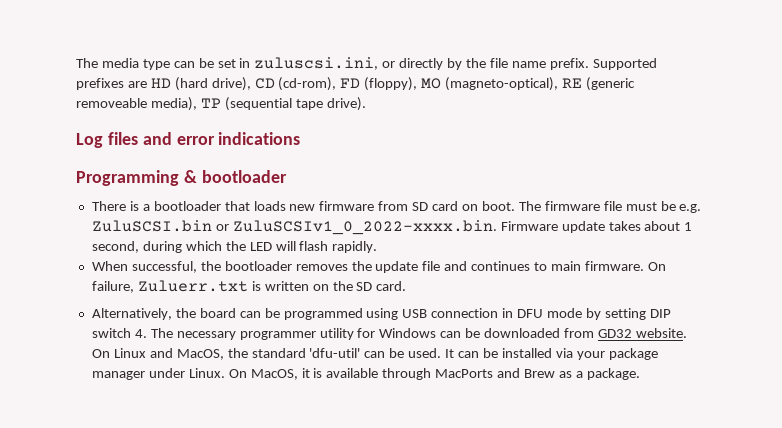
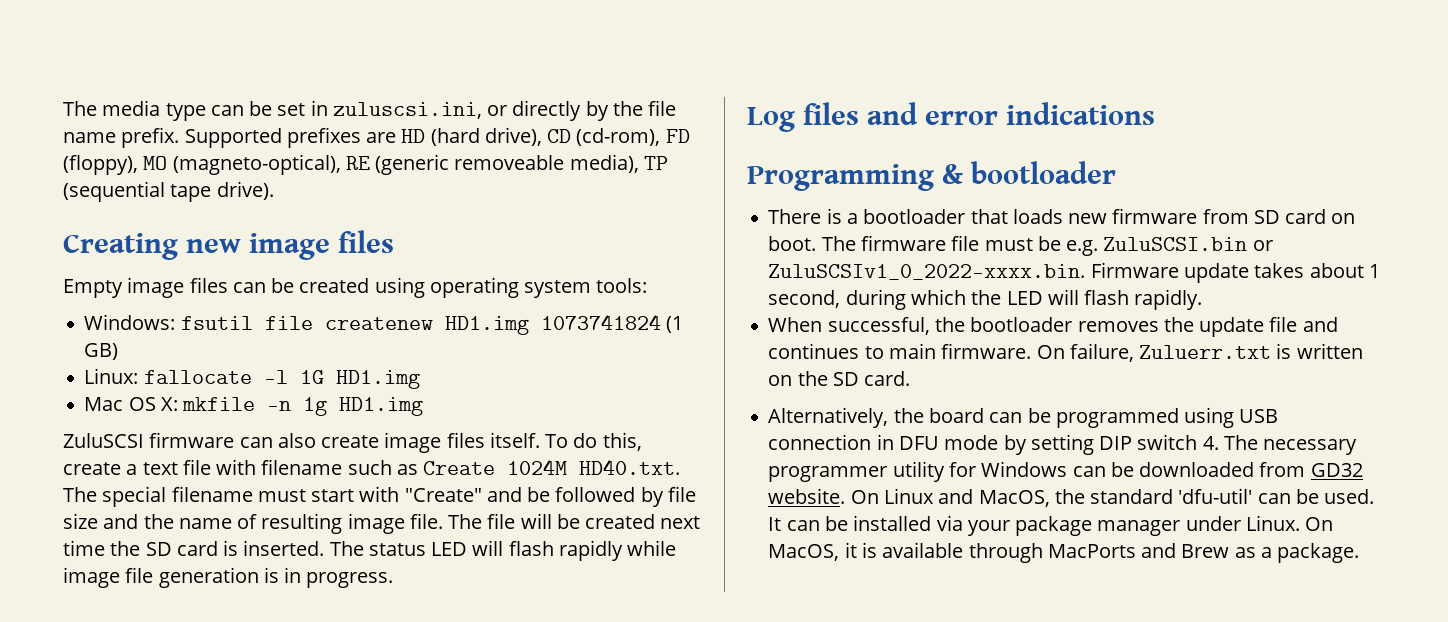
+ Creating new image files
+ Empty image files can be created using operating system tools:
+ Windows: fsutil file createnew HD1.img 1073741824 (1 GB)
+ Linux: fallocate -l 1G HD1.img
+ Mac OS X: mkfile -n 1g HD1.img
+ ZuluSCSI firmware can also create image files itself. To do this, create a text file with filename such as Create 1024M HD40.txt. The special filename must start with "Create" and be followed by file size and the name of resulting image file. The file will be created next time the SD card is inserted. The status LED will flash rapidly while image file generation is in progress.

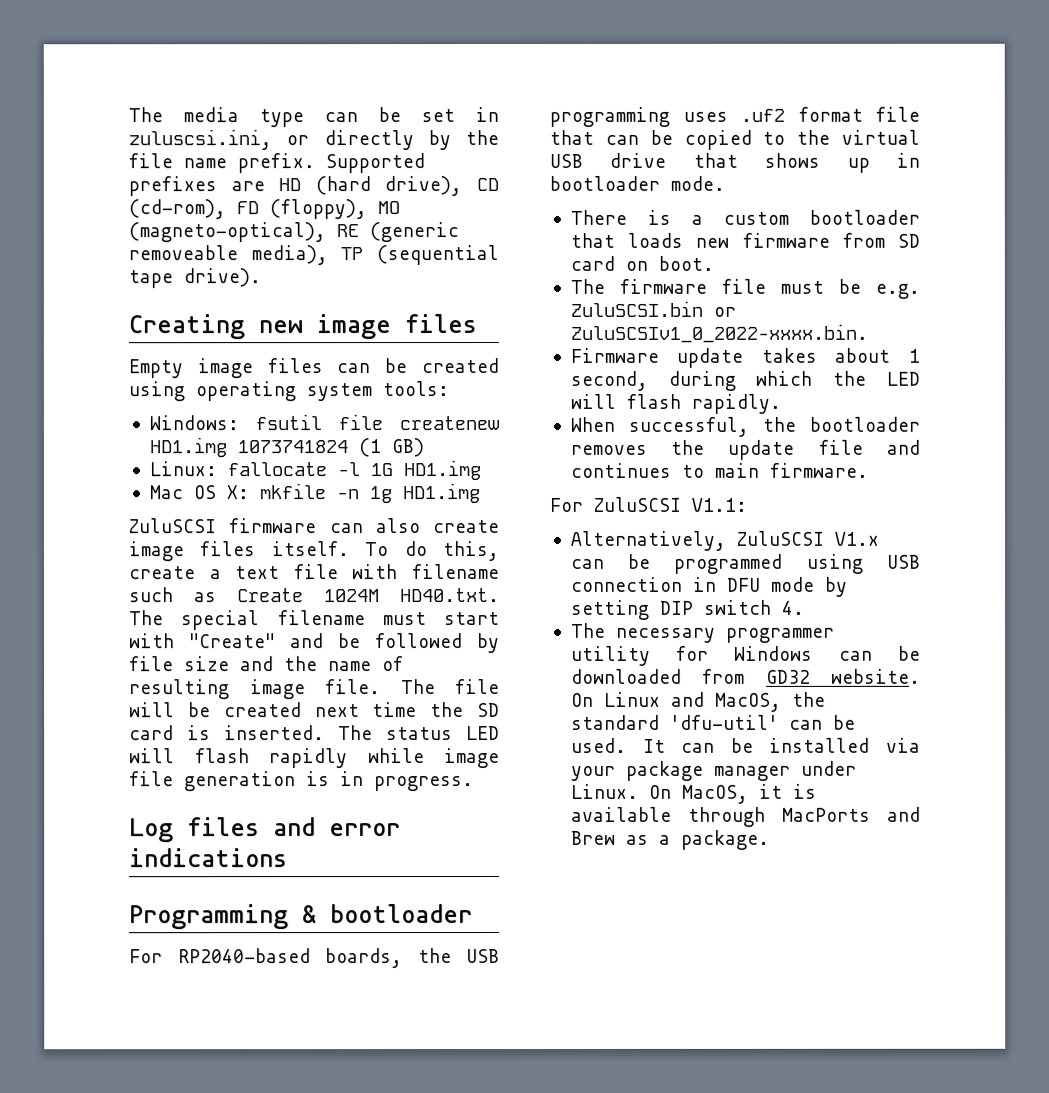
+ For RP2040-based boards, the USB programming uses .uf2 format file that can be copied to the virtual USB drive that shows up in bootloader mode.
- There is a bootloader that loads new firmware from SD card on boot. The firmware file must be e.g. ZuluSCSI.bin or ZuluSCSIv1_0_2022-xxxx.bin. Firmware update takes about 1 second, during which the LED will flash rapidly.
+ There is a custom bootloader that loads new firmware from SD card on boot.
+ The firmware file must be e.g. ZuluSCSI.bin or ZuluSCSIv1_0_2022-xxxx.bin.
+ Firmware update takes about 1 second, during which the LED will flash rapidly.
- When successful, the bootloader removes the update file and continues to main firmware. On failure, Zuluerr.txt is written on the SD card.
+ When successful, the bootloader removes the update file and continues to main firmware.
+ For ZuluSCSI V1.1:
- Alternatively, the board can be programmed using USB connection in DFU mode by setting DIP switch 4. The necessary programmer utility for Windows can be downloaded from GD32 website.
+ Alternatively, ZuluSCSI V1.x can be programmed using USB connection in DFU mode by setting DIP switch 4.
+ The necessary programmer utility for Windows can be downloaded from GD32 website.

